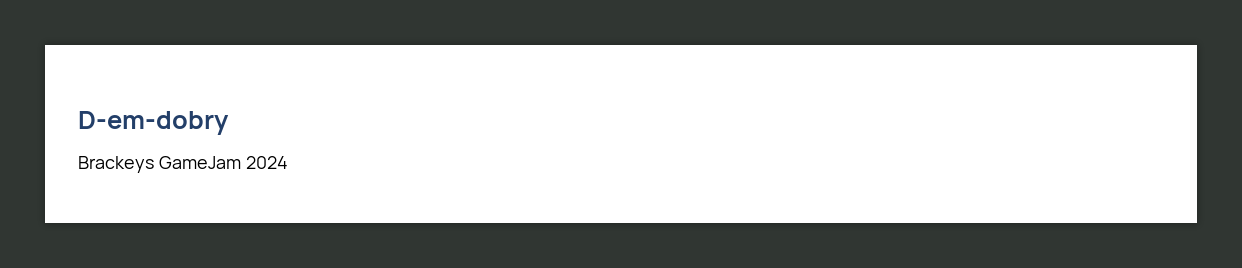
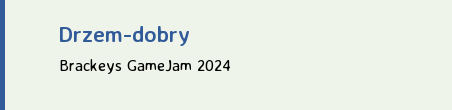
- D-em-dobry
+ Drzem-dobry

